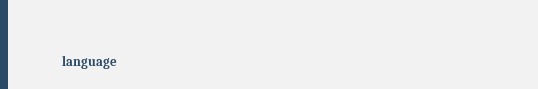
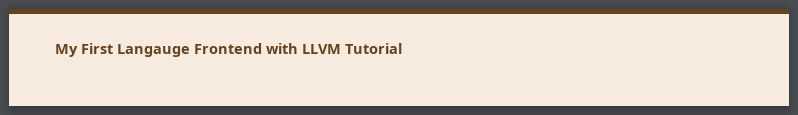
- language
+ My First Langauge Frontend with LLVM Tutorial

